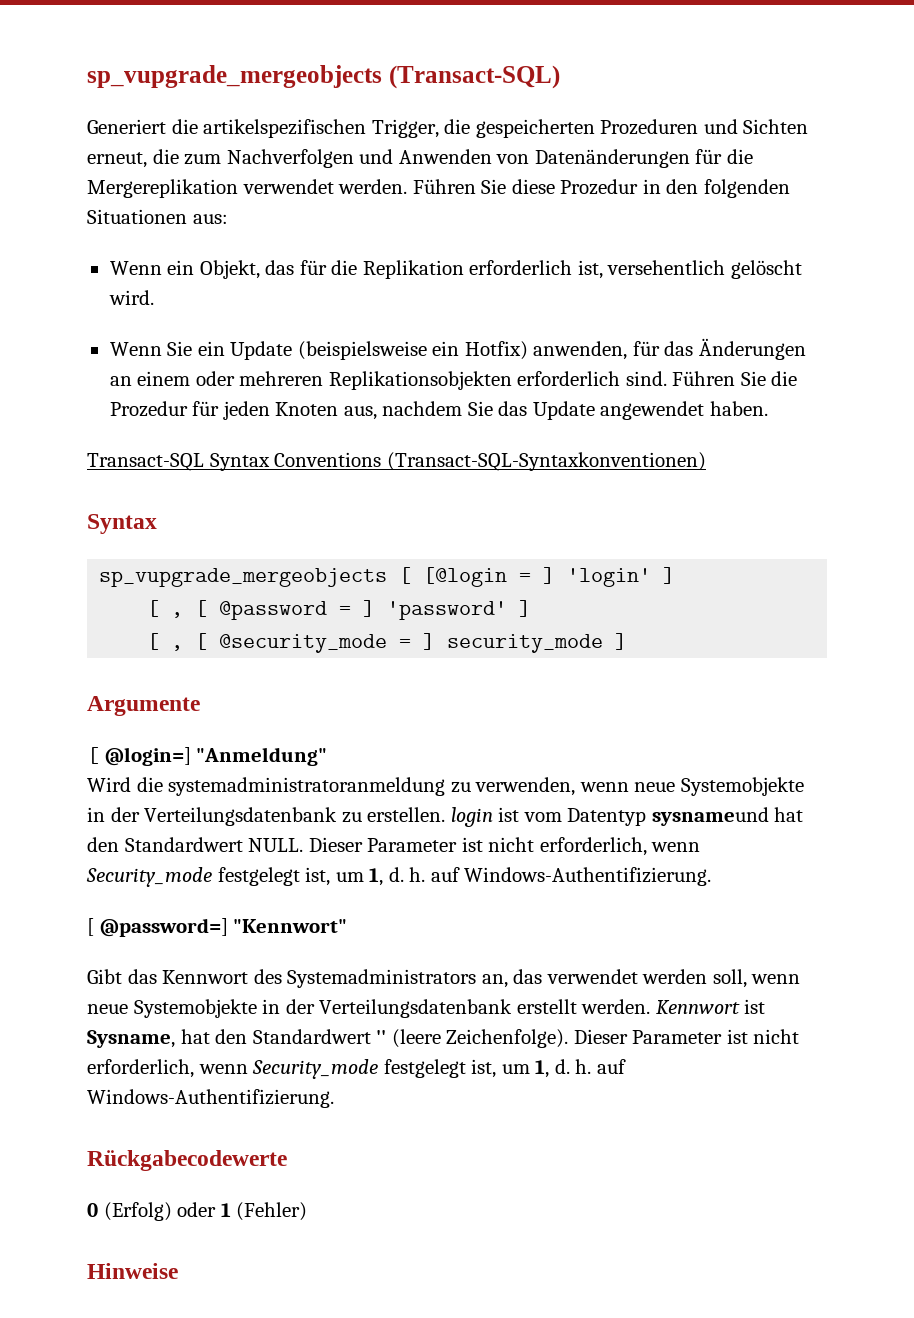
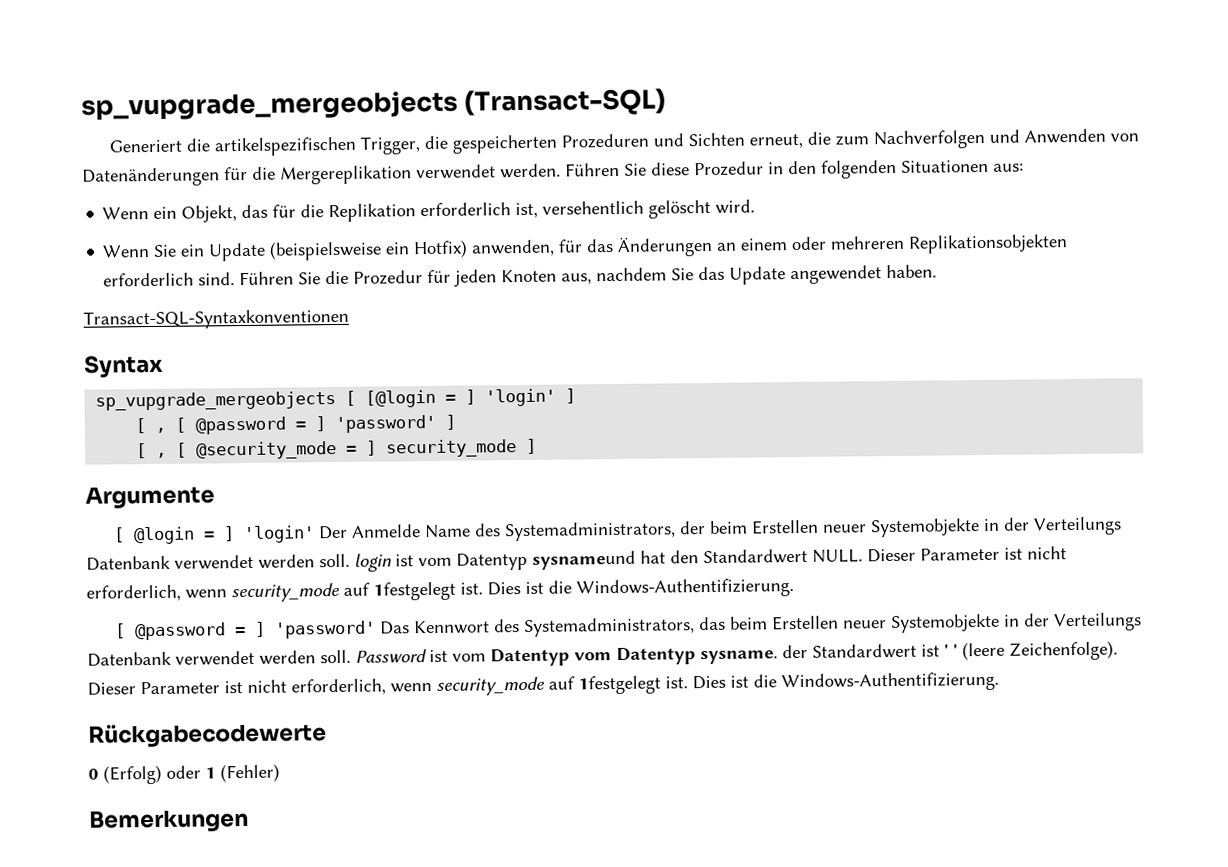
- Transact-SQL Syntax Conventions (Transact-SQL-Syntaxkonventionen)
+ Transact-SQL-Syntaxkonventionen
- [ @login=] "Anmeldung"
- Wird die systemadministratoranmeldung zu verwenden, wenn neue Systemobjekte in der Verteilungsdatenbank zu erstellen. login ist vom Datentyp sysnameund hat den Standardwert NULL. Dieser Parameter ist nicht erforderlich, wenn Security_mode festgelegt ist, um 1, d. h. auf Windows-Authentifizierung.
- [ @password=] "Kennwort"
- Gibt das Kennwort des Systemadministrators an, das verwendet werden soll, wenn neue Systemobjekte in der Verteilungsdatenbank erstellt werden. Kennwort ist Sysname, hat den Standardwert '' (leere Zeichenfolge). Dieser Parameter ist nicht erforderlich, wenn Security_mode festgelegt ist, um 1, d. h. auf Windows-Authentifizierung.
+ [ @login = ] 'login' Der Anmelde Name des Systemadministrators, der beim Erstellen neuer Systemobjekte in der Verteilungs Datenbank verwendet werden soll. login ist vom Datentyp sysnameund hat den Standardwert NULL. Dieser Parameter ist nicht erforderlich, wenn security_mode auf 1festgelegt ist. Dies ist die Windows-Authentifizierung.
+ [ @password = ] 'password' Das Kennwort des Systemadministrators, das beim Erstellen neuer Systemobjekte in der Verteilungs Datenbank verwendet werden soll. Password ist vom Datentyp vom Datentyp sysname. der Standardwert ist ' ' (leere Zeichenfolge). Dieser Parameter ist nicht erforderlich, wenn security_mode auf 1festgelegt ist. Dies ist die Windows-Authentifizierung.
- Hinweise
+ Bemerkungen

